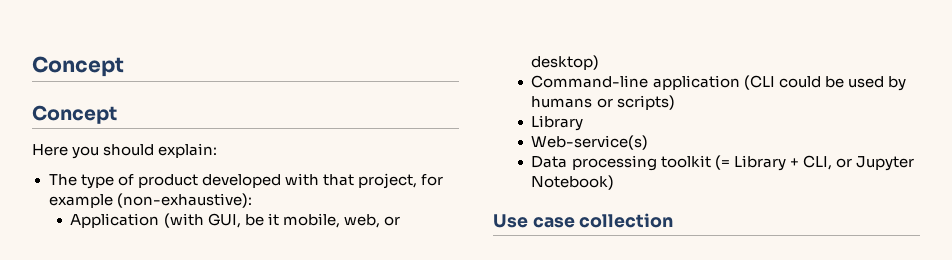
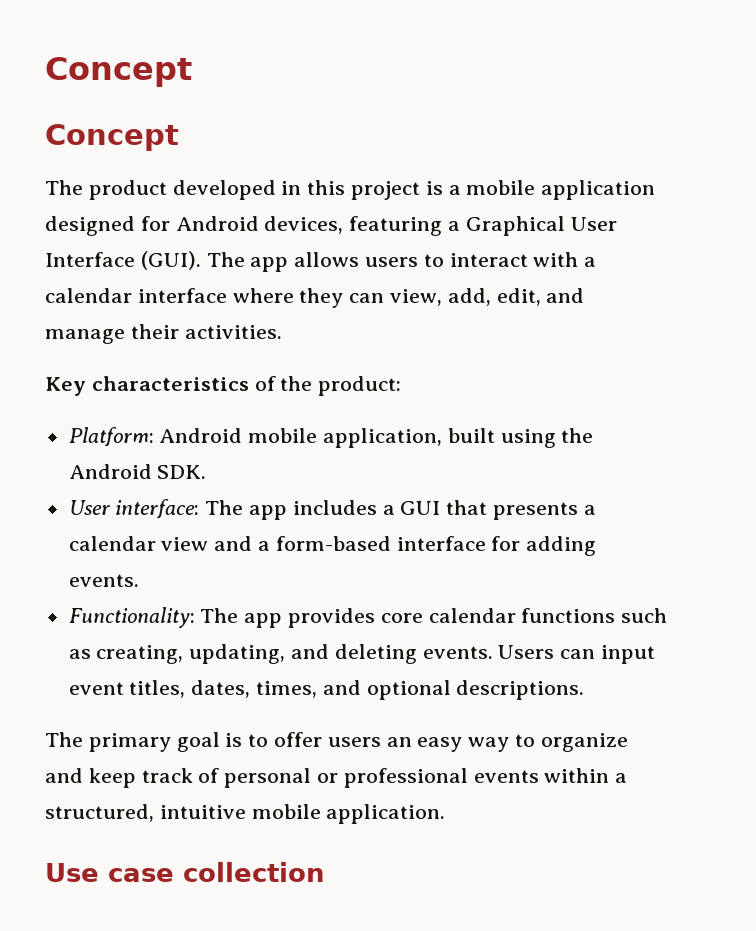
- Here you should explain:
- The type of product developed with that project, for example (non-exhaustive):
- Application (with GUI, be it mobile, web, or desktop)
- Command-line application (CLI could be used by humans or scripts)
- Library
- Web-service(s)
- Data processing toolkit (= Library + CLI, or Jupyter Notebook)
+ The product developed in this project is a mobile application designed for Android devices, featuring a Graphical User Interface (GUI). The app allows users to interact with a calendar interface where they can view, add, edit, and manage their activities.
+ Key characteristics of the product:
+ Platform: Android mobile application, built using the Android SDK.
+ User interface: The app includes a GUI that presents a calendar view and a form-based interface for adding events.
+ Functionality: The app provides core calendar functions such as creating, updating, and deleting events. Users can input event titles, dates, times, and optional descriptions.
+ The primary goal is to offer users an easy way to organize and keep track of personal or professional events within a structured, intuitive mobile application.

